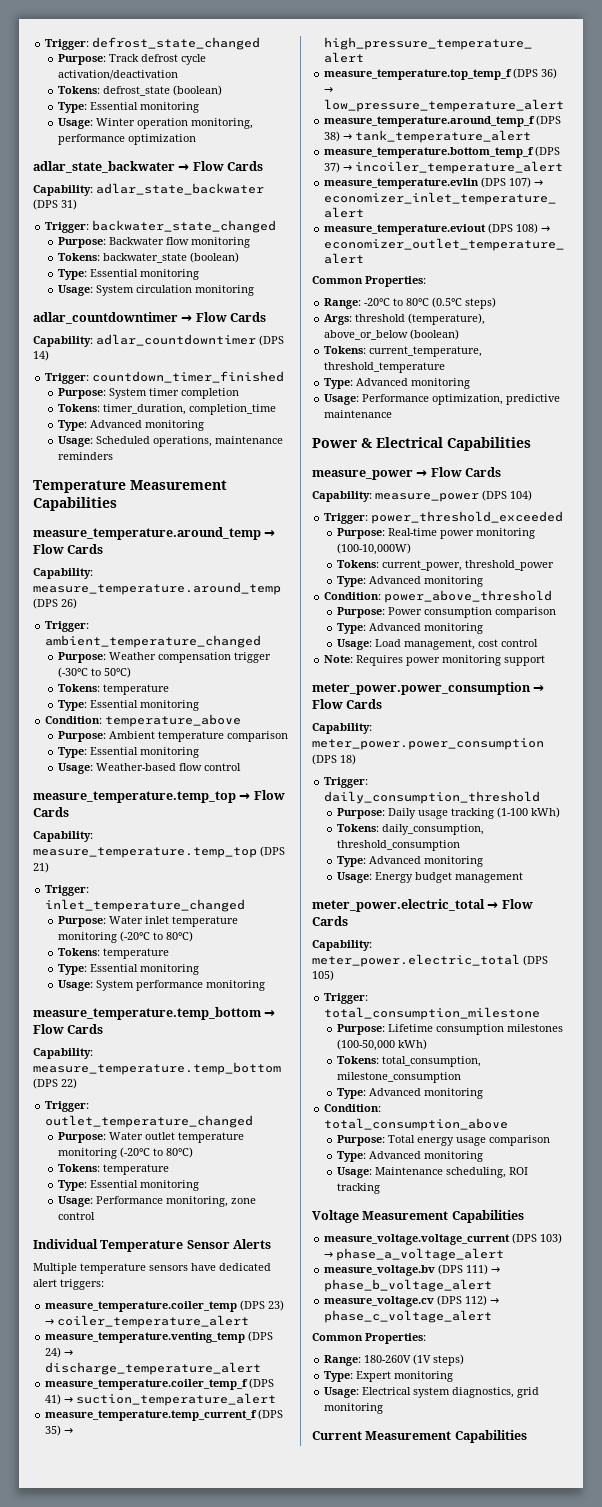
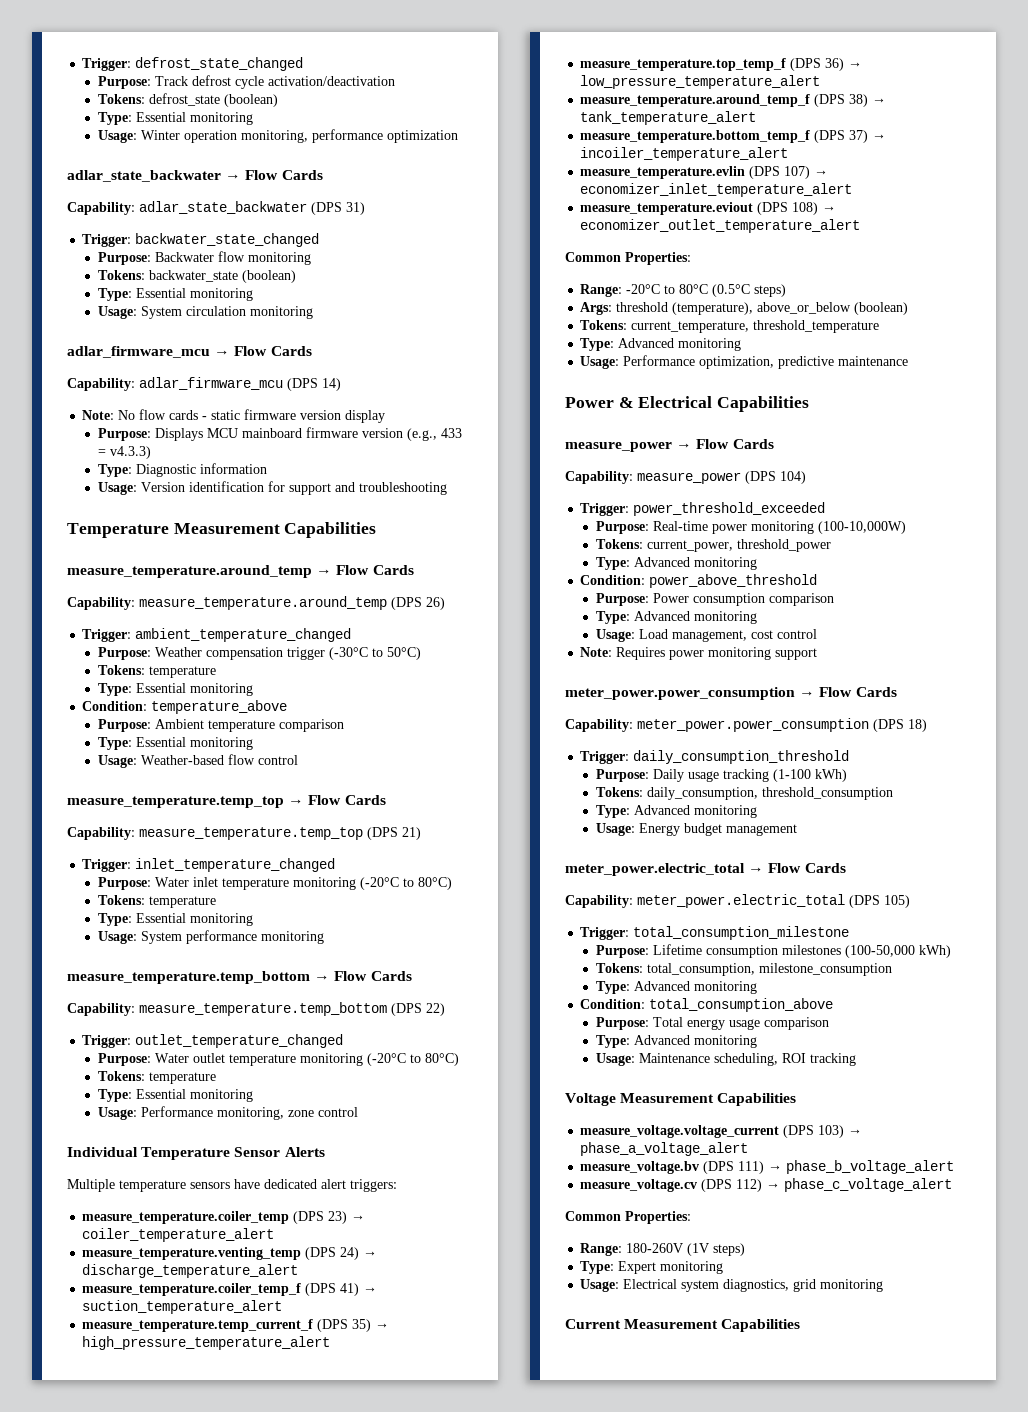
- adlar_countdowntimer → Flow Cards
- Capability: adlar_countdowntimer (DPS 14)
+ adlar_firmware_mcu → Flow Cards
+ Capability: adlar_firmware_mcu (DPS 14)
- Trigger: countdown_timer_finished
- Purpose: System timer completion
- Tokens: timer_duration, completion_time
- Type: Advanced monitoring
- Usage: Scheduled operations, maintenance reminders
+ Note: No flow cards - static firmware version display
+ Purpose: Displays MCU mainboard firmware version (e.g., 433 = v4.3.3)
+ Type: Diagnostic information
+ Usage: Version identification for support and troubleshooting

